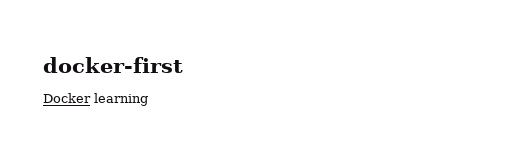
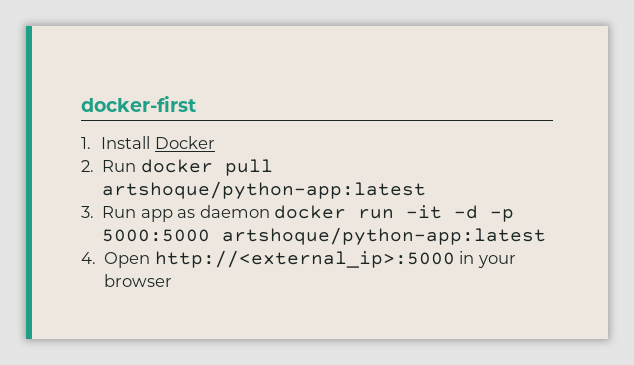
- Docker learning
+ 1. Install Docker
+ 2. Run docker pull artshoque/python-app:latest
+ 3. Run app as daemon docker run -it -d -p 5000:5000 artshoque/python-app:latest
+ 4. Open http://<external_ip>:5000 in your browser

